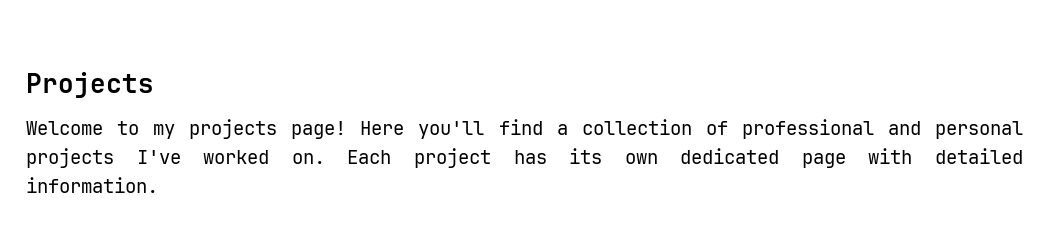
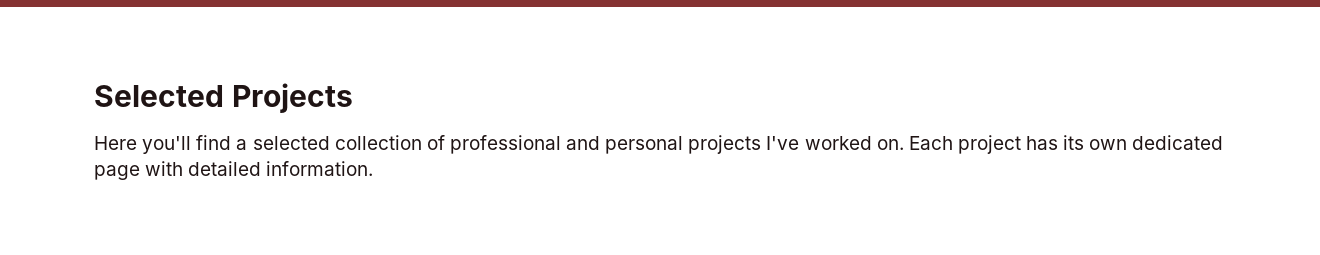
- Projects
+ Selected Projects
- Welcome to my projects page! Here you'll find a collection of professional and personal projects I've worked on.
+ Here you'll find a selected collection of professional and personal projects I've worked on.

